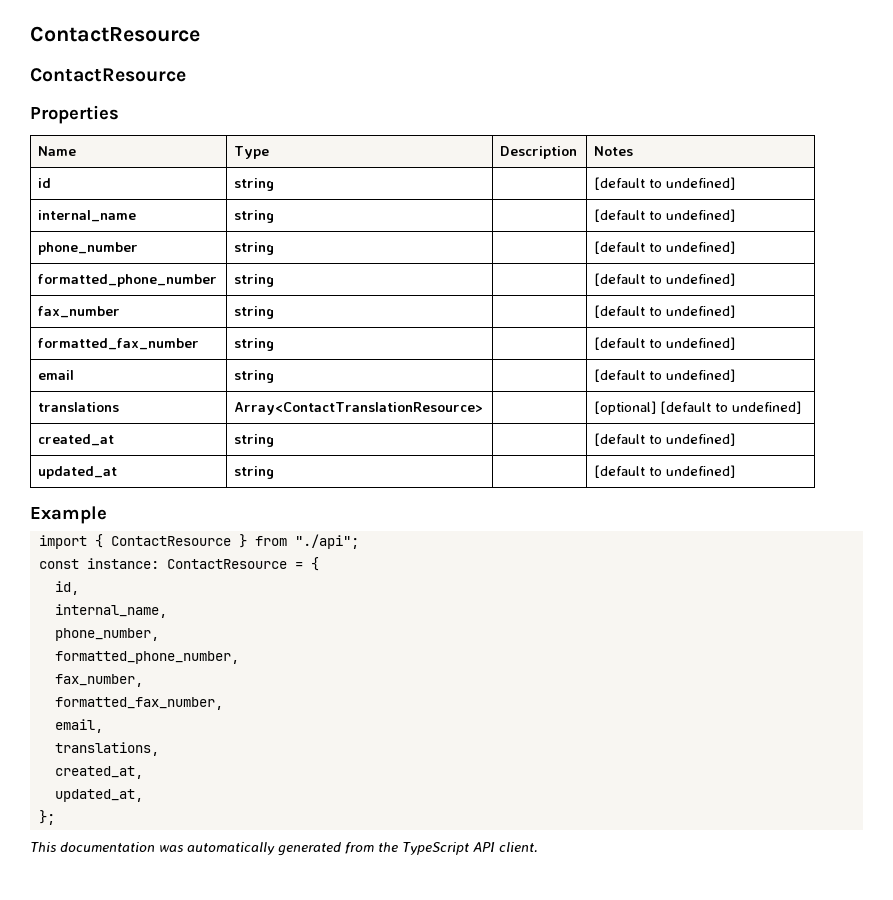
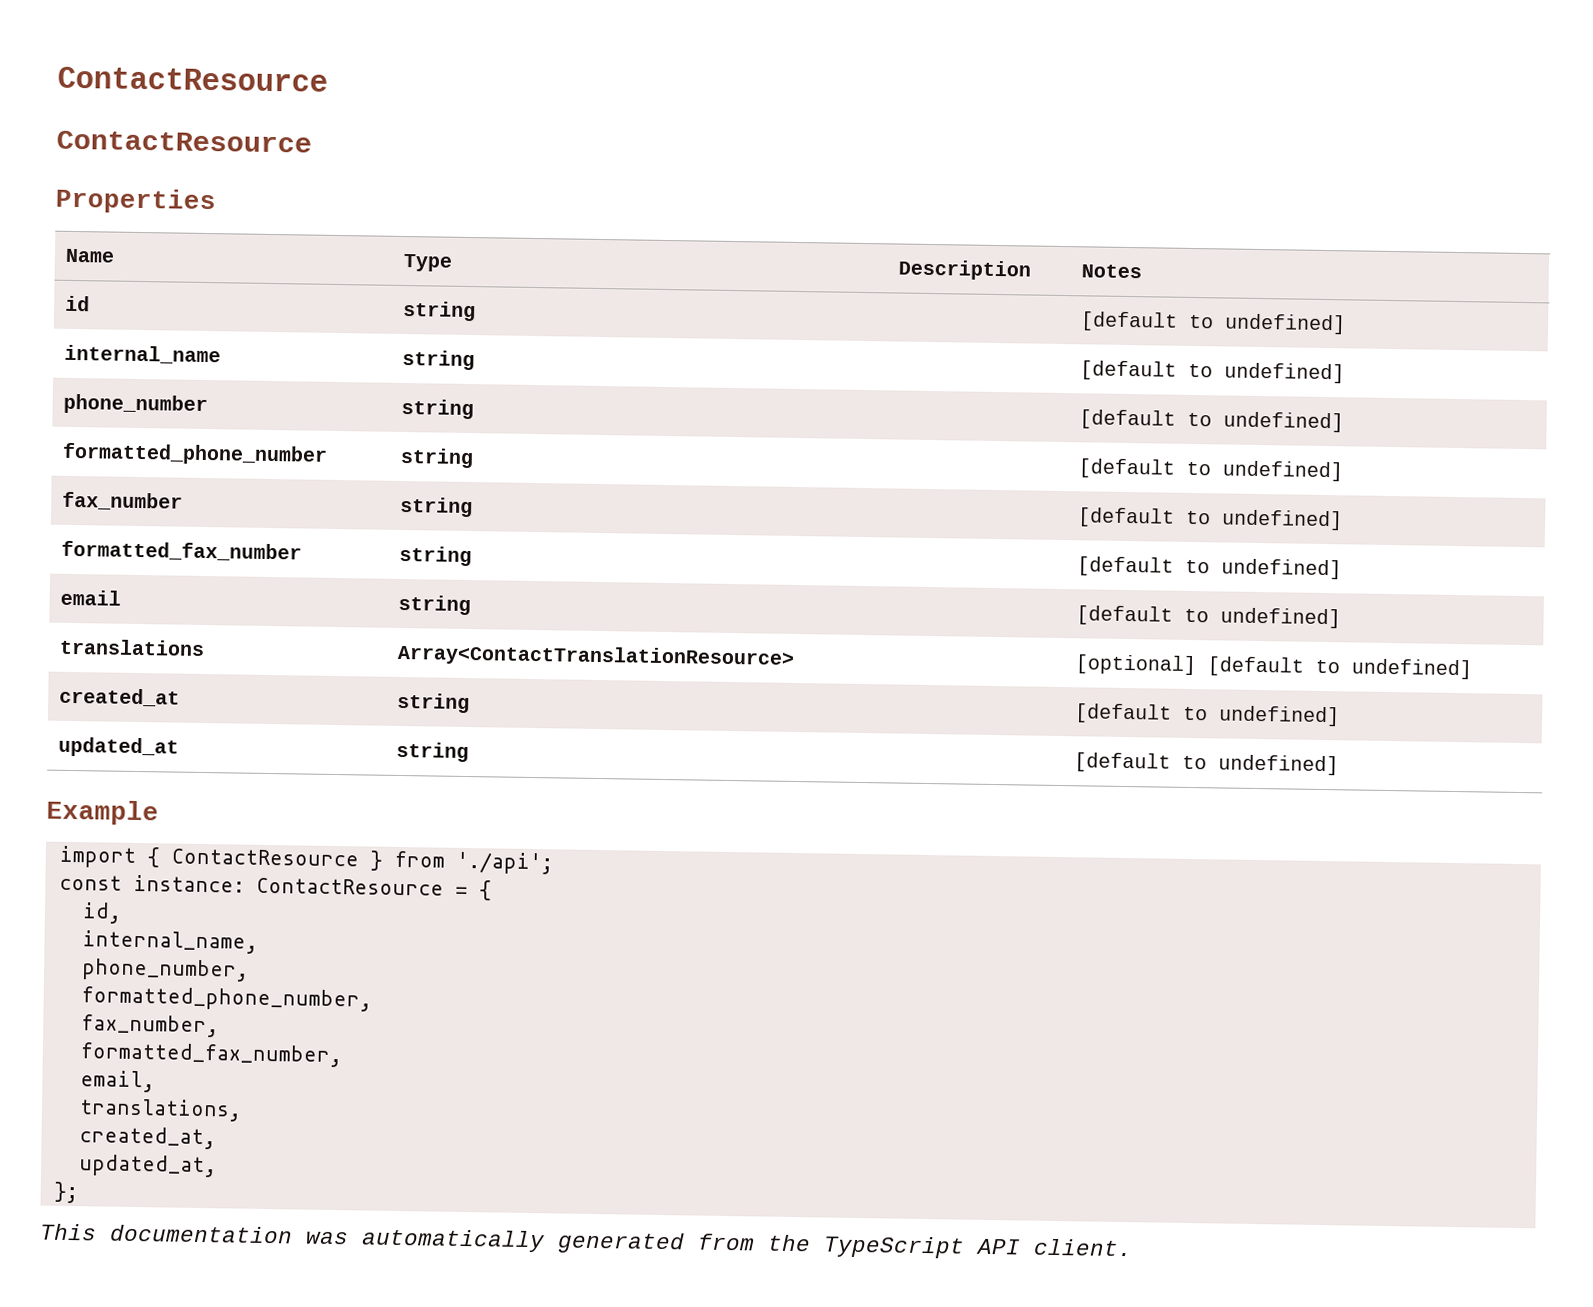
- import { ContactResource } from "./api";
+ import { ContactResource } from './api';

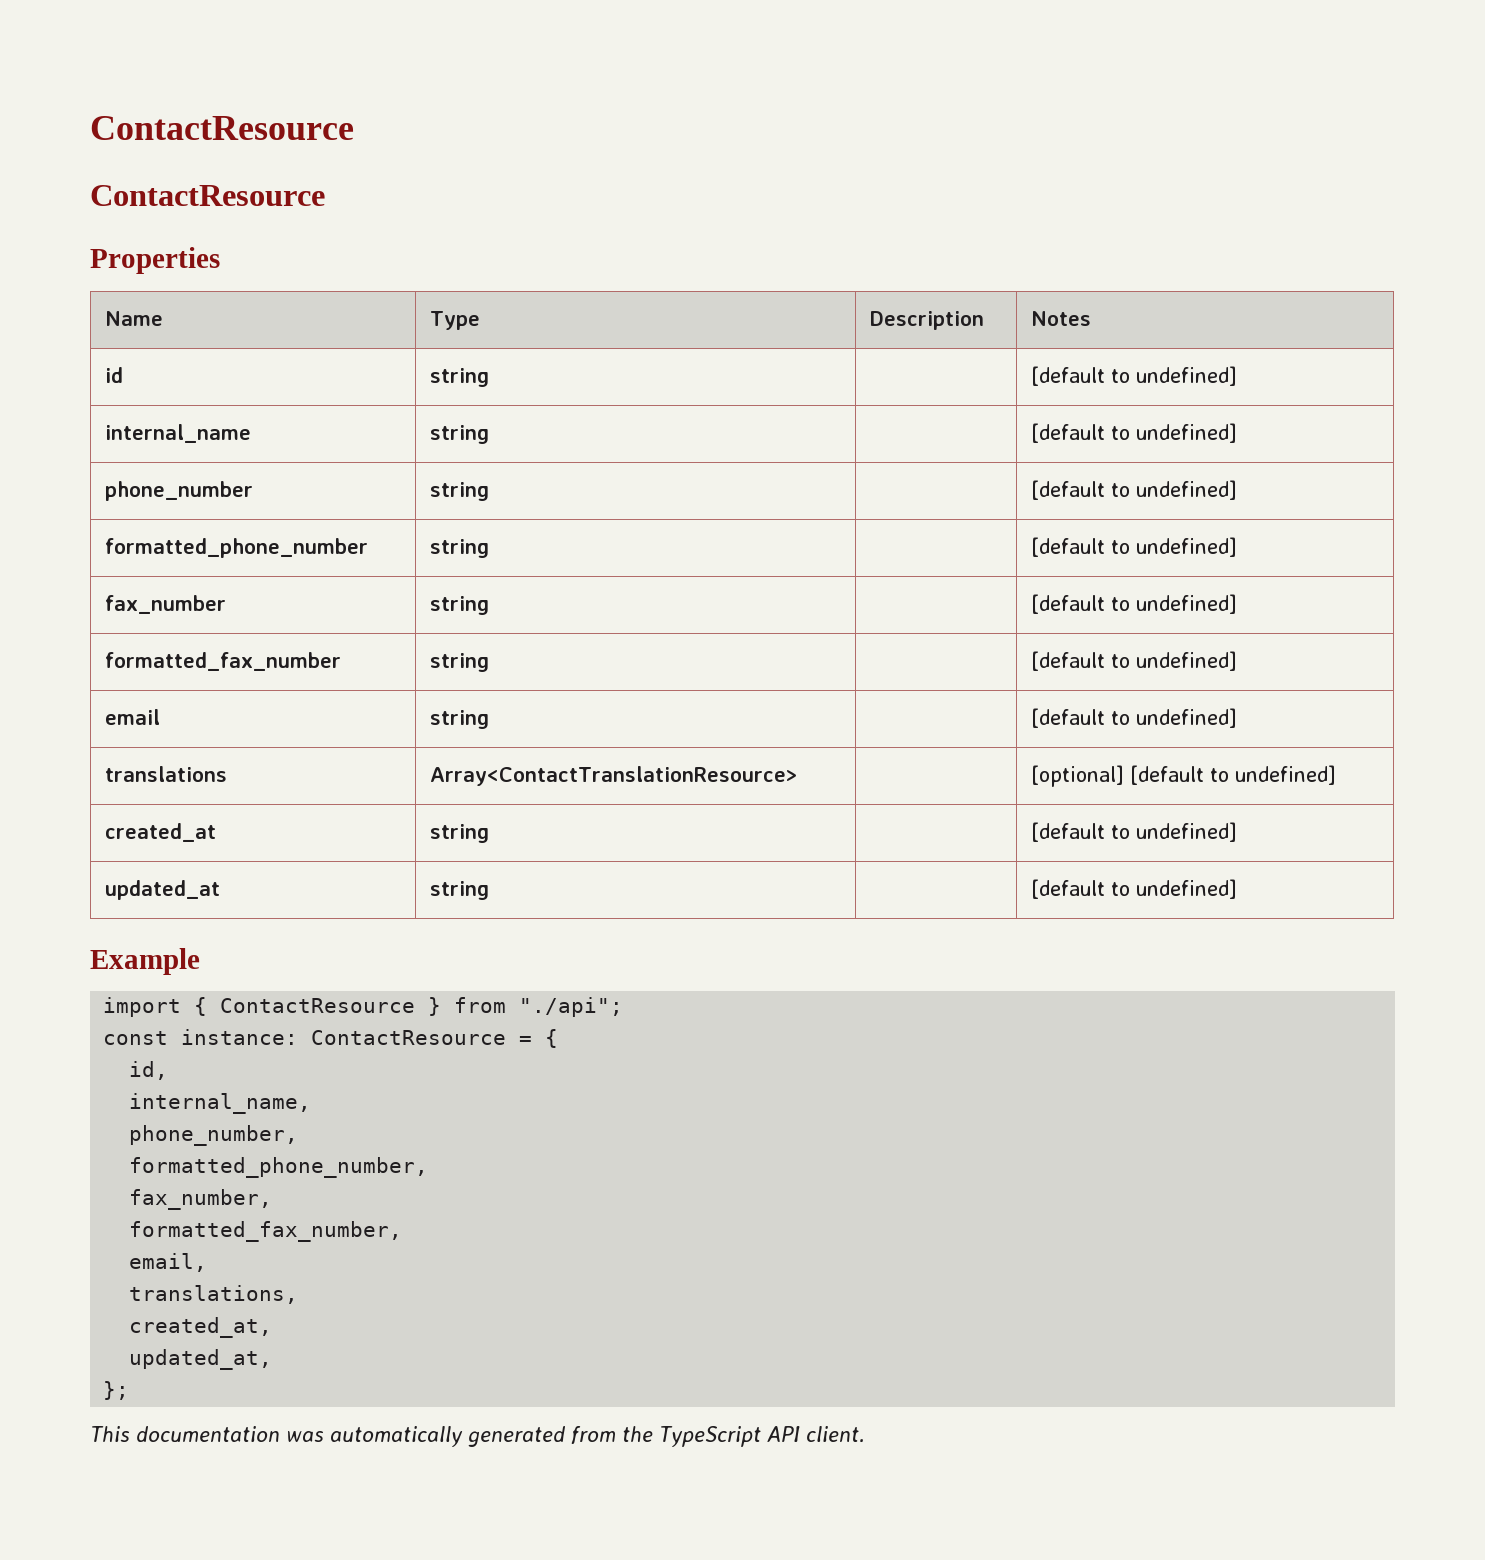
- import { ContactResource } from './api';
+ import { ContactResource } from "./api";

